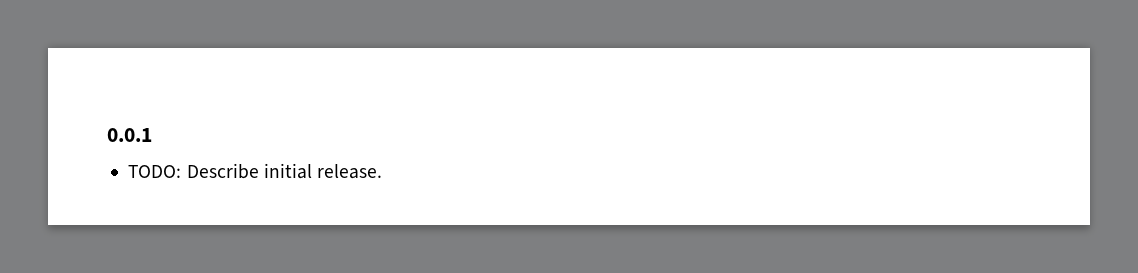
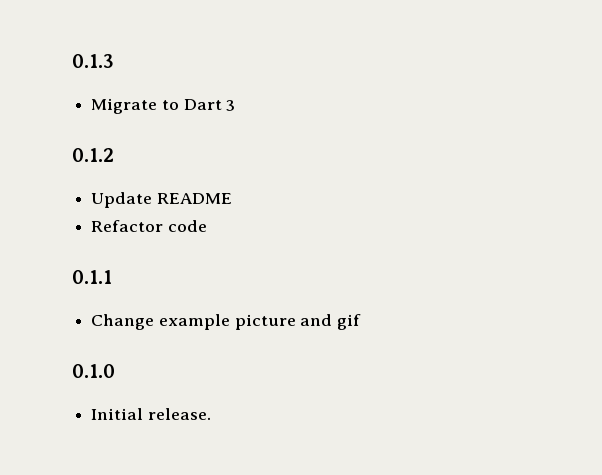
- 0.0.1
- TODO: Describe initial release.
+ 0.1.3
+ Migrate to Dart 3
+ 0.1.2
+ Update README
+ Refactor code
+ 0.1.1
+ Change example picture and gif
+ 0.1.0
+ Initial release.

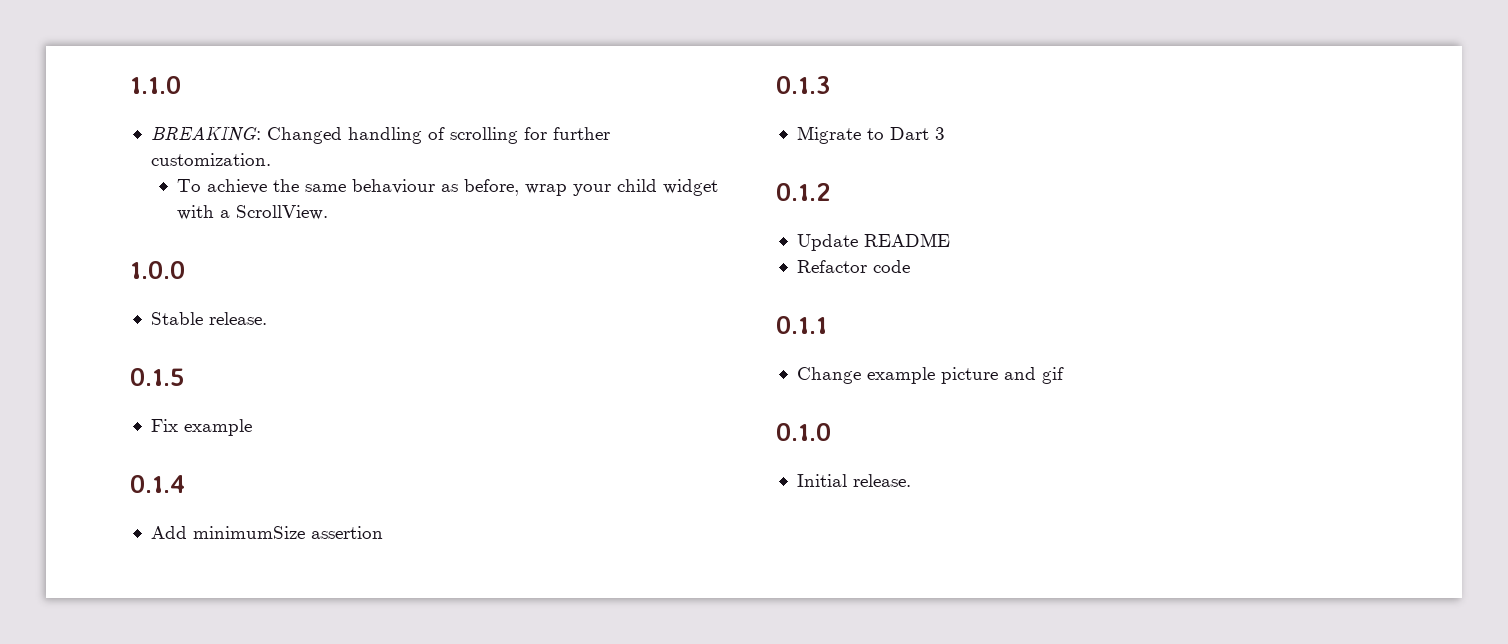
+ 1.1.0
+ BREAKING: Changed handling of scrolling for further customization.
+ To achieve the same behaviour as before, wrap your child widget with a ScrollView.
+ 1.0.0
+ Stable release.
+ 0.1.5
+ Fix example
+ 0.1.4
+ Add minimumSize assertion

